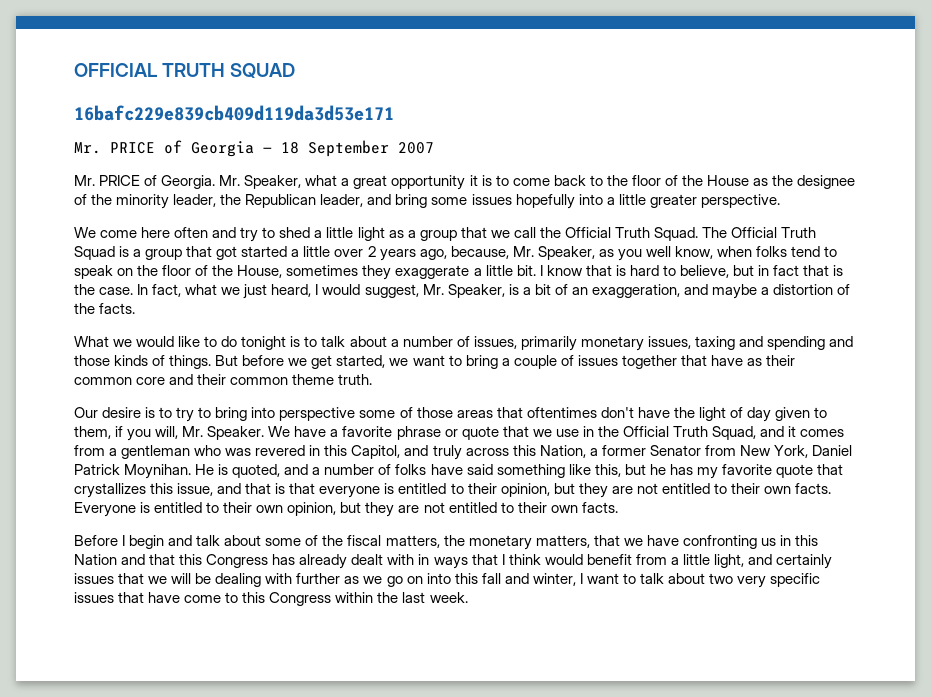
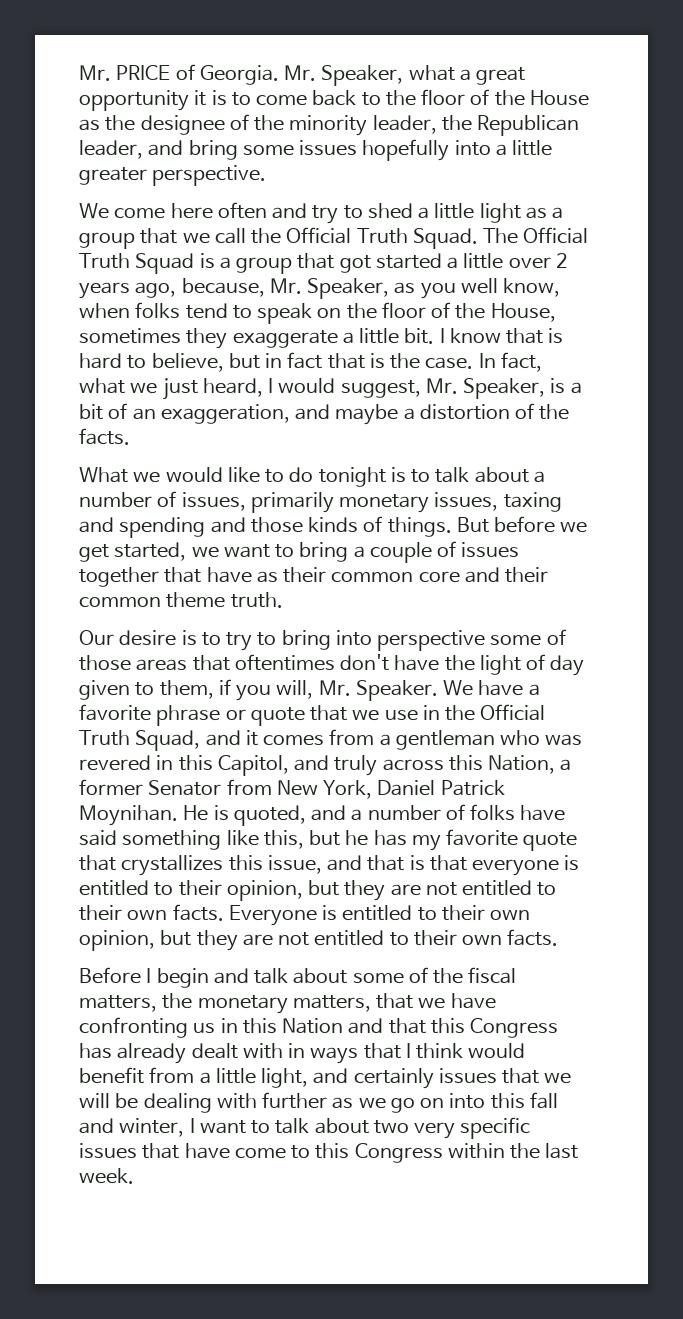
- OFFICIAL TRUTH SQUAD
- 16bafc229e839cb409d119da3d53e171
- Mr. PRICE of Georgia — 18 September 2007

